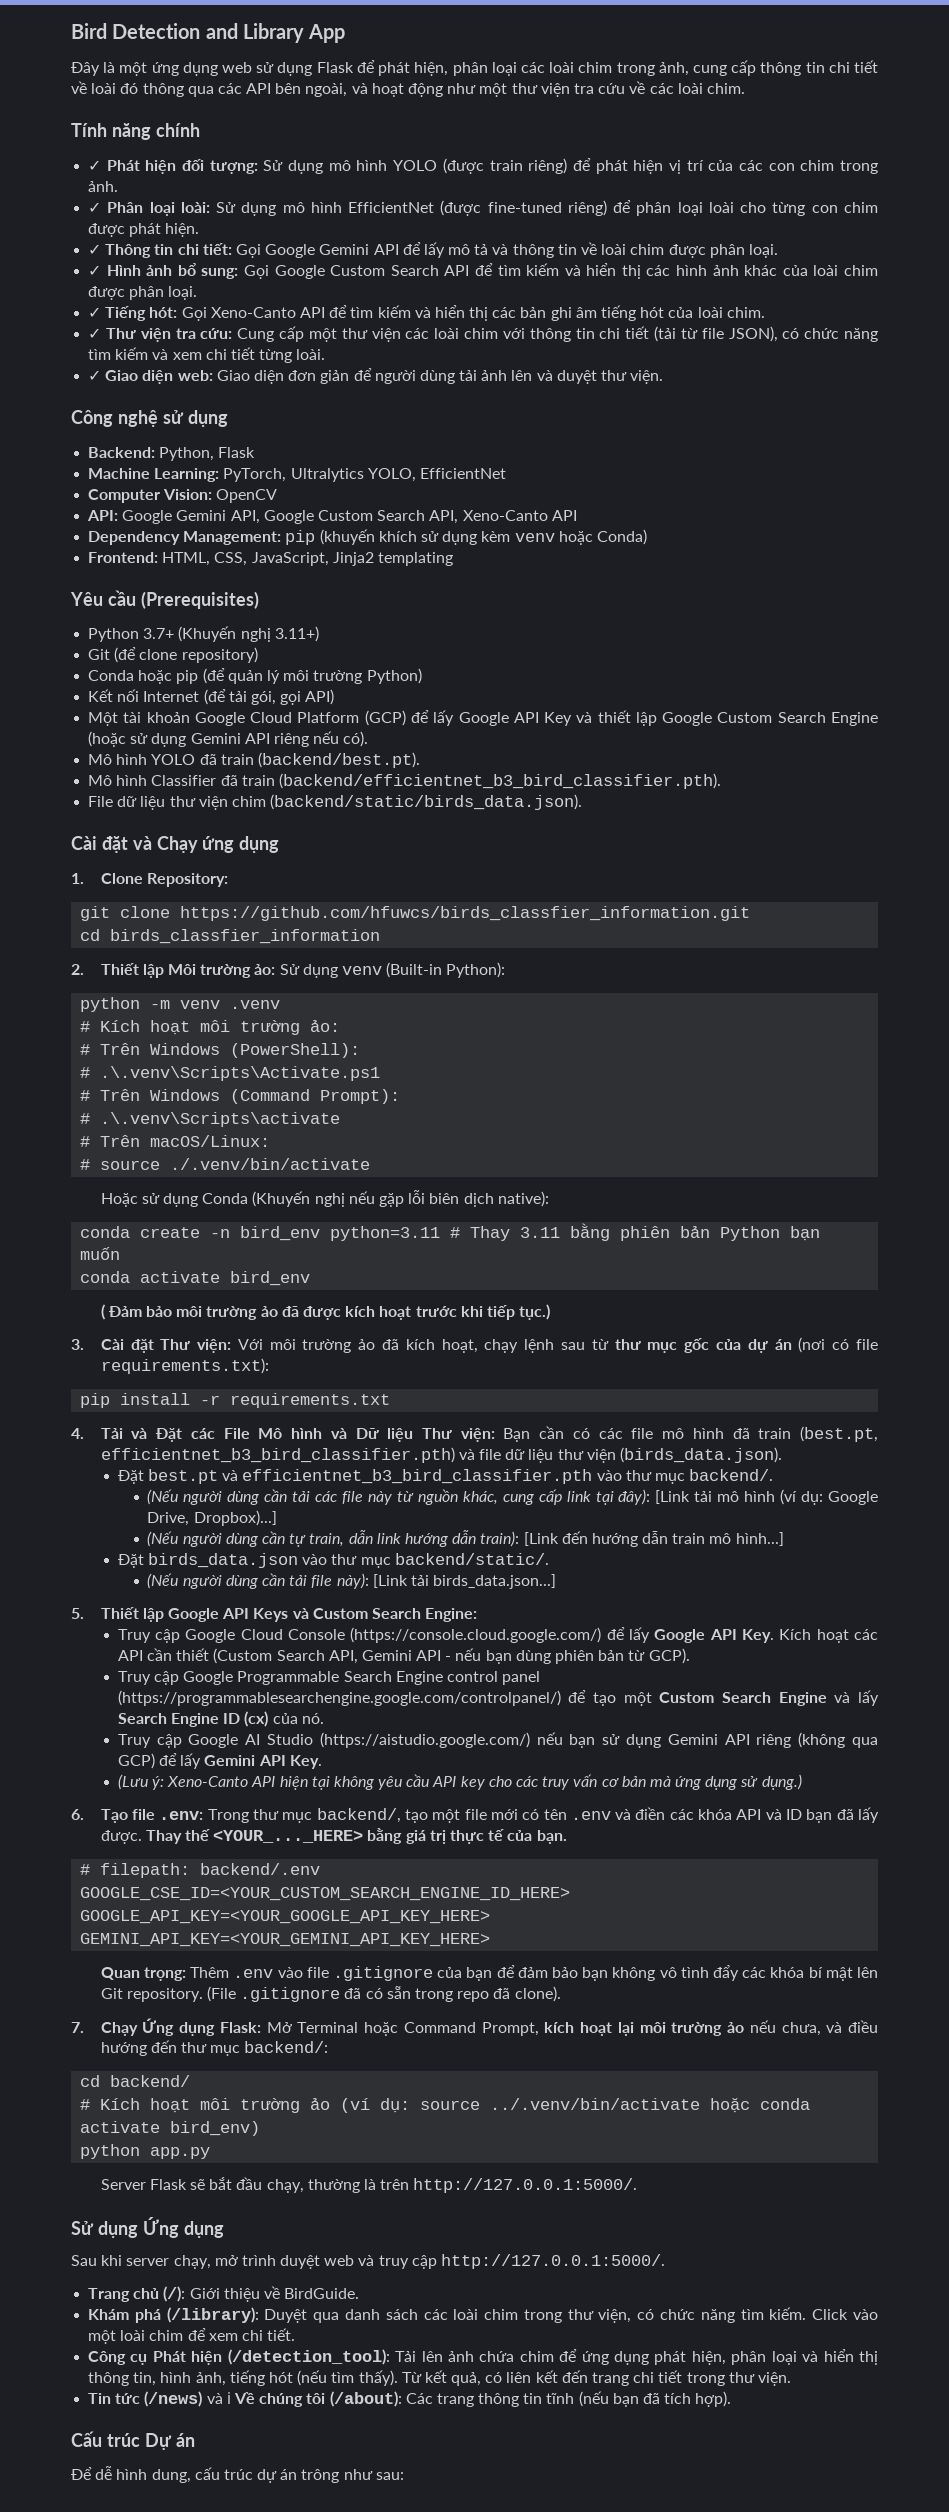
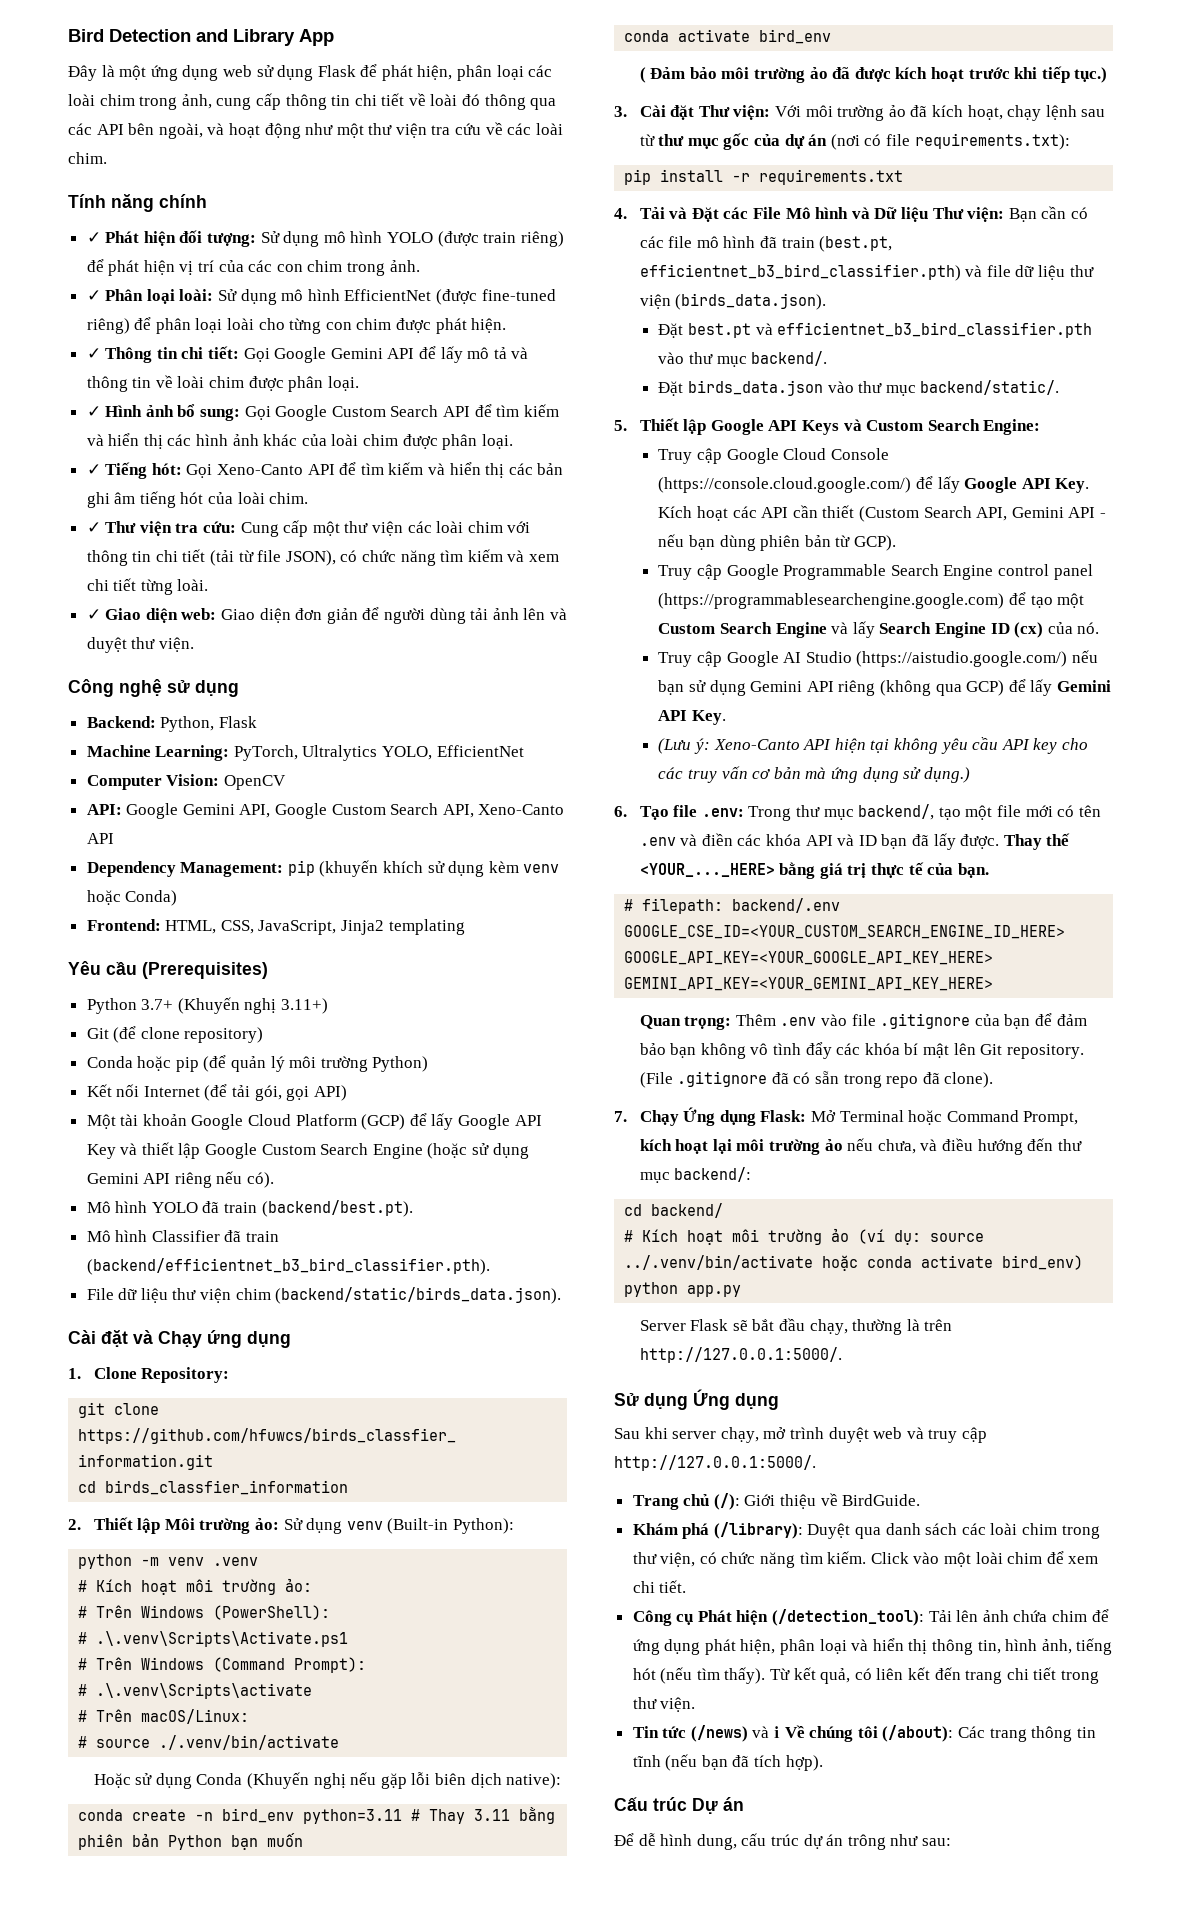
- (Nếu người dùng cần tải các file này từ nguồn khác, cung cấp link tại đây): [Link tải mô hình (ví dụ: Google Drive, Dropbox)...]
- (Nếu người dùng cần tự train, dẫn link hướng dẫn train): [Link đến hướng dẫn train mô hình...]
- (Nếu người dùng cần tải file này): [Link tải birds_data.json...]
- Truy cập Google Programmable Search Engine control panel (https://programmablesearchengine.google.com/controlpanel/) để tạo một Custom Search Engine và lấy Search Engine ID (cx) của nó.
+ Truy cập Google Programmable Search Engine control panel (https://programmablesearchengine.google.com) để tạo một Custom Search Engine và lấy Search Engine ID (cx) của nó.

